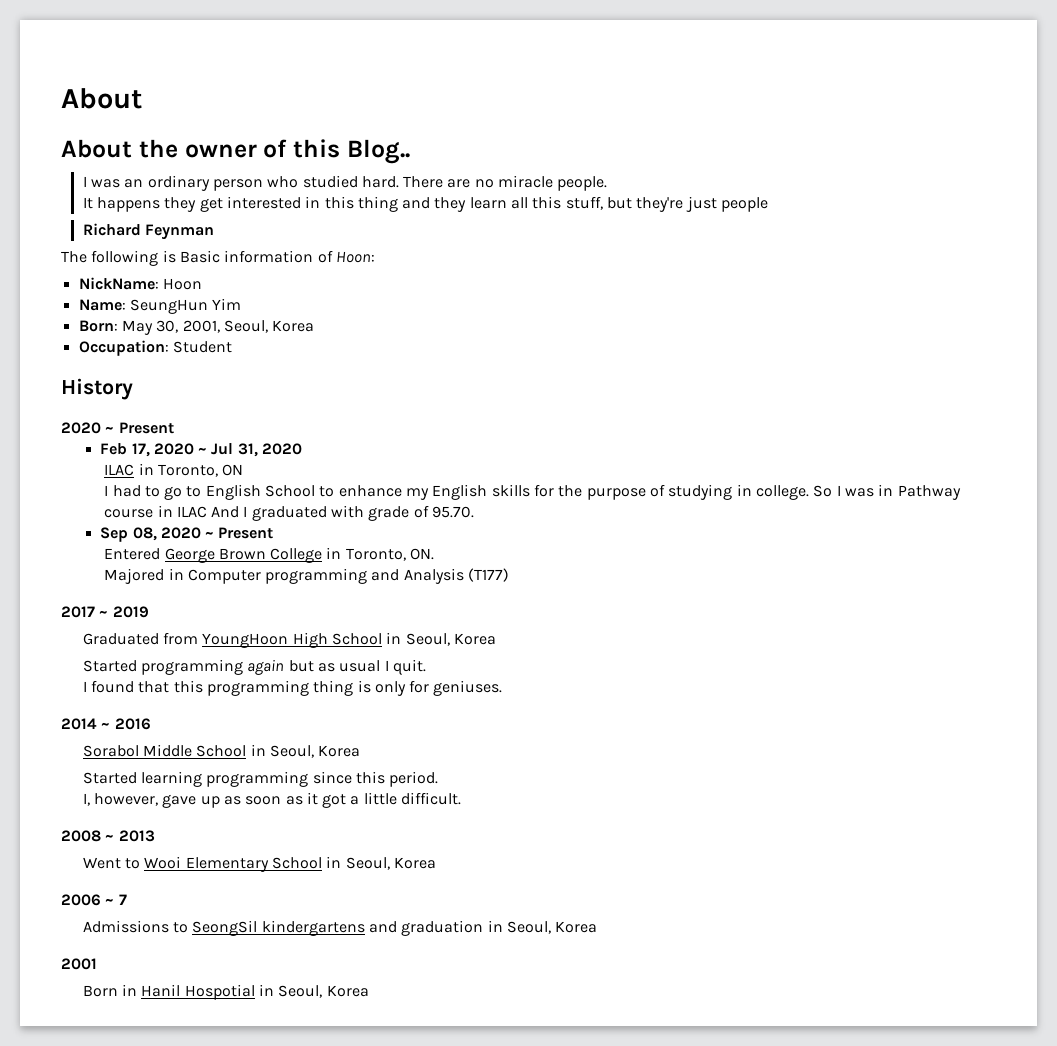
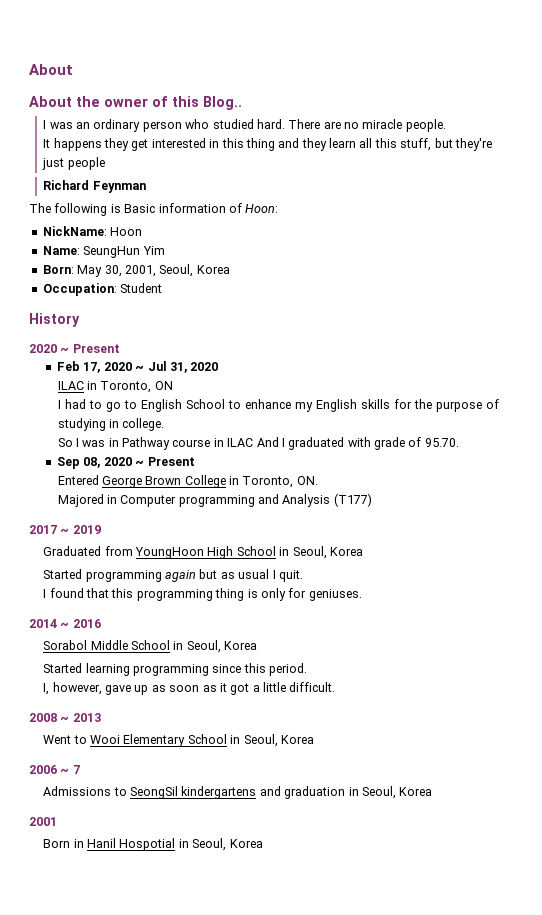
- I had to go to English School to enhance my English skills for the purpose of studying in college. So I was in Pathway course in ILAC And I graduated with grade of 95.70.
+ I had to go to English School to enhance my English skills for the purpose of studying in college.
+ So I was in Pathway course in ILAC And I graduated with grade of 95.70.

